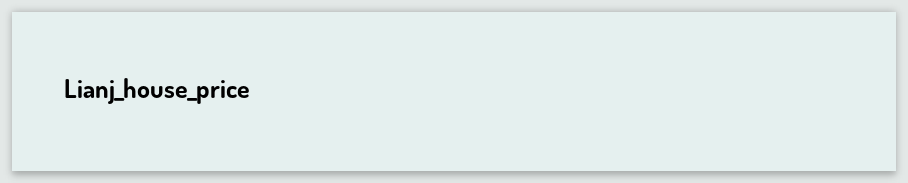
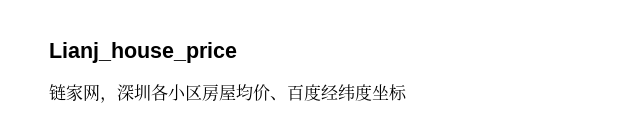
+ 链家网，深圳各小区房屋均价、百度经纬度坐标

